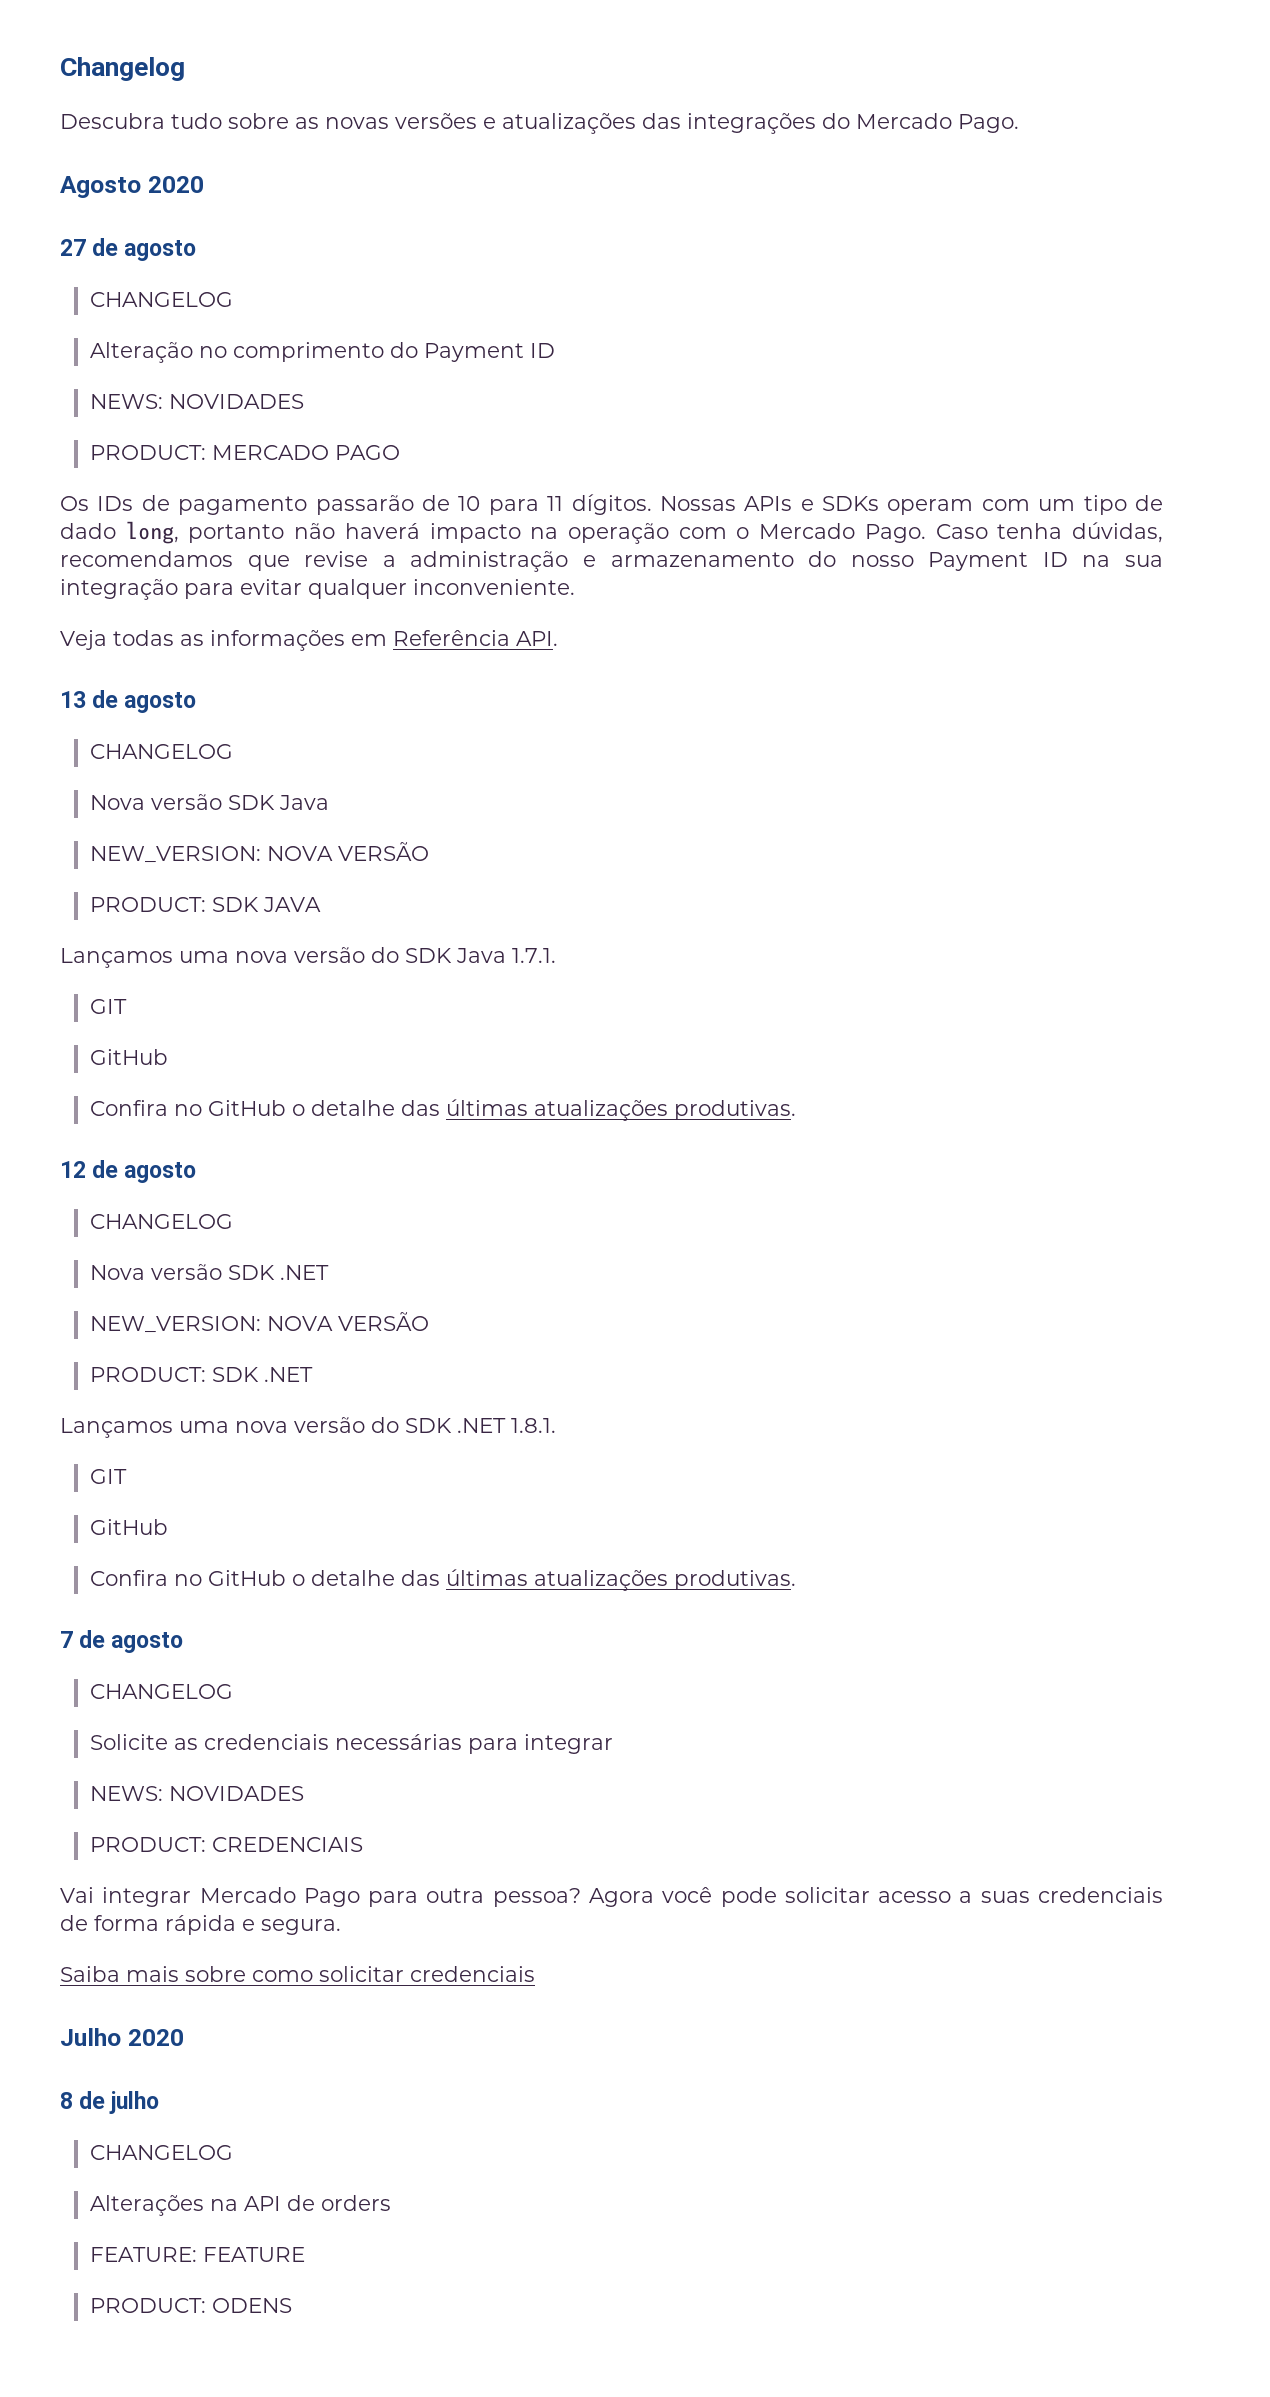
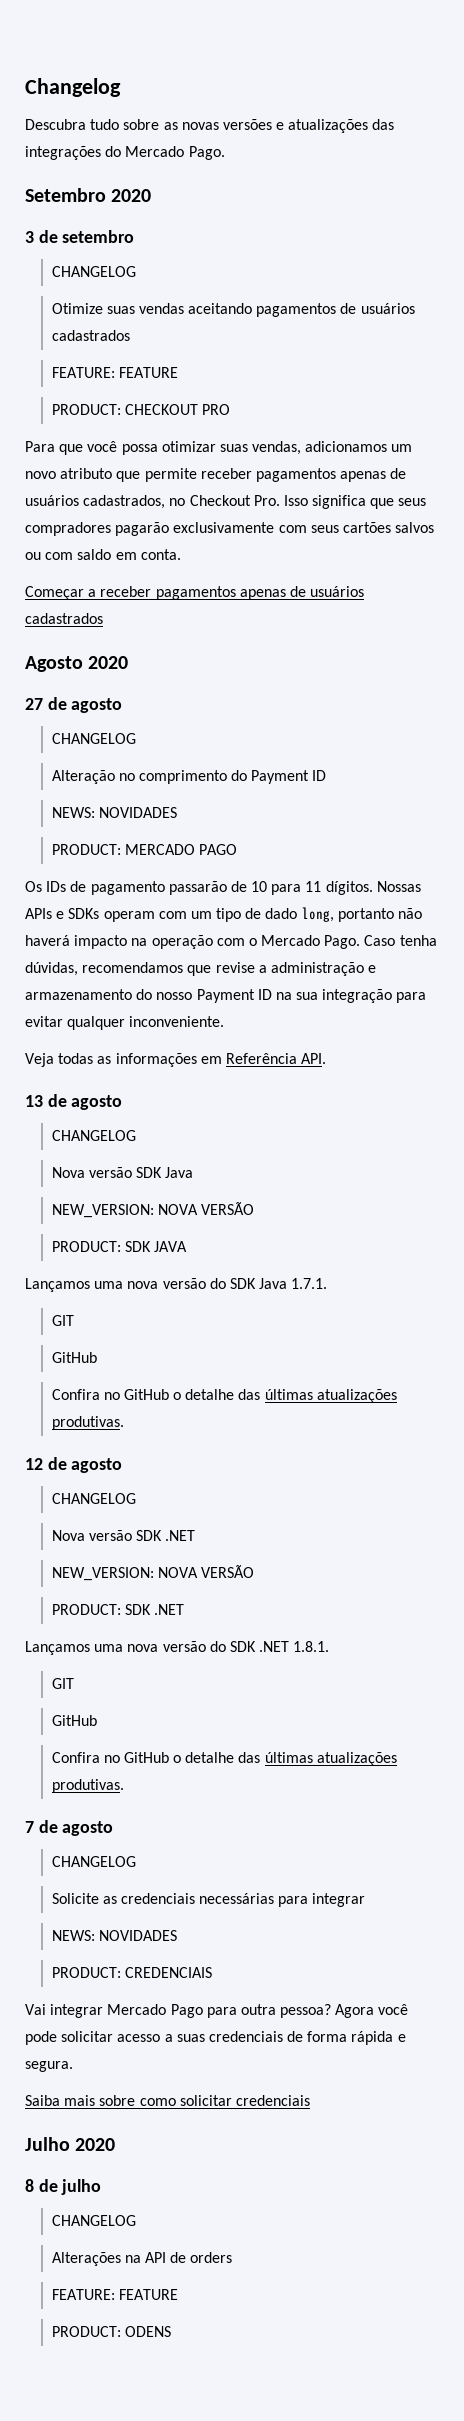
+ Setembro 2020
+ 3 de setembro
+ CHANGELOG
+ Otimize suas vendas aceitando pagamentos de usuários cadastrados
+ FEATURE: FEATURE
+ PRODUCT: CHECKOUT PRO
+ Para que você possa otimizar suas vendas, adicionamos um novo atributo que permite receber pagamentos apenas de usuários cadastrados, no Checkout Pro. Isso significa que seus compradores pagarão exclusivamente com seus cartões salvos ou com saldo em conta.
+ Começar a receber pagamentos apenas de usuários cadastrados

